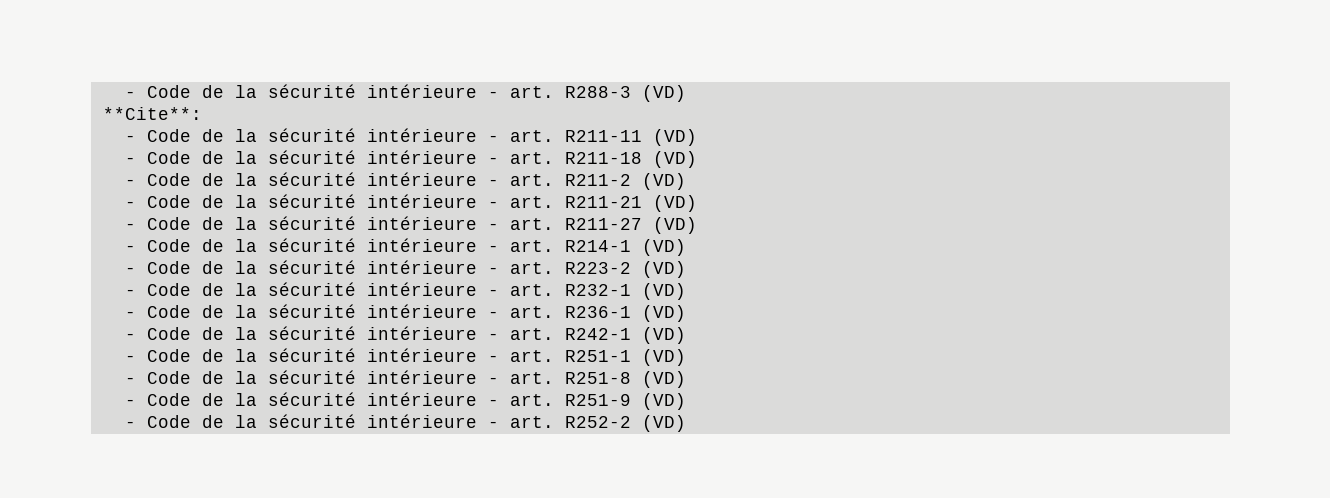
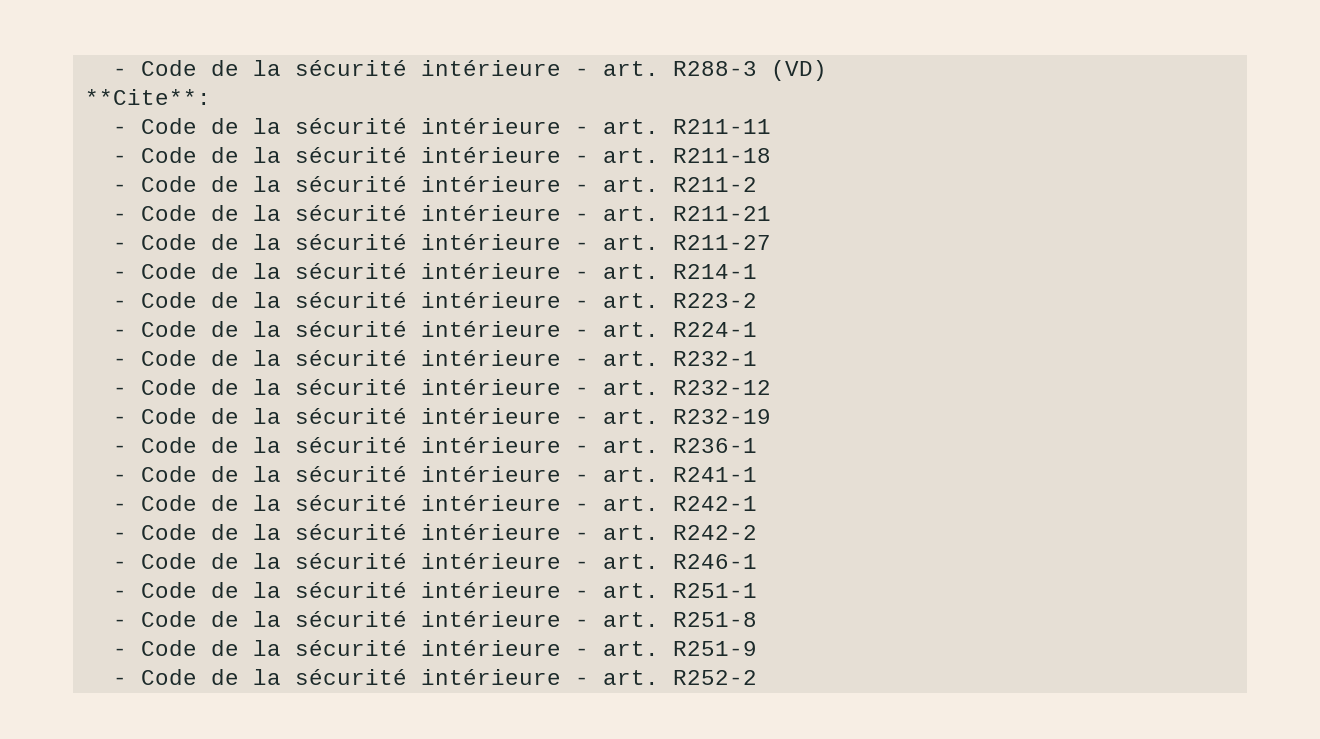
- - Code de la sécurité intérieure - art. R211-11 (VD)
+ - Code de la sécurité intérieure - art. R211-11
- - Code de la sécurité intérieure - art. R211-18 (VD)
+ - Code de la sécurité intérieure - art. R211-18
- - Code de la sécurité intérieure - art. R211-2 (VD)
+ - Code de la sécurité intérieure - art. R211-2
- - Code de la sécurité intérieure - art. R211-21 (VD)
+ - Code de la sécurité intérieure - art. R211-21
- - Code de la sécurité intérieure - art. R211-27 (VD)
+ - Code de la sécurité intérieure - art. R211-27
- - Code de la sécurité intérieure - art. R214-1 (VD)
+ - Code de la sécurité intérieure - art. R214-1
- - Code de la sécurité intérieure - art. R223-2 (VD)
+ - Code de la sécurité intérieure - art. R223-2
+ - Code de la sécurité intérieure - art. R224-1
- - Code de la sécurité intérieure - art. R232-1 (VD)
+ - Code de la sécurité intérieure - art. R232-1
+ - Code de la sécurité intérieure - art. R232-12
+ - Code de la sécurité intérieure - art. R232-19
- - Code de la sécurité intérieure - art. R236-1 (VD)
+ - Code de la sécurité intérieure - art. R236-1
+ - Code de la sécurité intérieure - art. R241-1
- - Code de la sécurité intérieure - art. R242-1 (VD)
+ - Code de la sécurité intérieure - art. R242-1
+ - Code de la sécurité intérieure - art. R242-2
+ - Code de la sécurité intérieure - art. R246-1
- - Code de la sécurité intérieure - art. R251-1 (VD)
+ - Code de la sécurité intérieure - art. R251-1
- - Code de la sécurité intérieure - art. R251-8 (VD)
+ - Code de la sécurité intérieure - art. R251-8
- - Code de la sécurité intérieure - art. R251-9 (VD)
+ - Code de la sécurité intérieure - art. R251-9
- - Code de la sécurité intérieure - art. R252-2 (VD)
+ - Code de la sécurité intérieure - art. R252-2

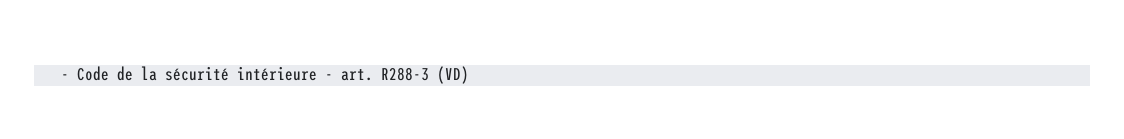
- **Cite**:
- - Code de la sécurité intérieure - art. R211-11
- - Code de la sécurité intérieure - art. R211-18
- - Code de la sécurité intérieure - art. R211-2
- - Code de la sécurité intérieure - art. R211-21
- - Code de la sécurité intérieure - art. R211-27
- - Code de la sécurité intérieure - art. R214-1
- - Code de la sécurité intérieure - art. R223-2
- - Code de la sécurité intérieure - art. R224-1
- - Code de la sécurité intérieure - art. R232-1
- - Code de la sécurité intérieure - art. R232-12
- - Code de la sécurité intérieure - art. R232-19
- - Code de la sécurité intérieure - art. R236-1
- - Code de la sécurité intérieure - art. R241-1
- - Code de la sécurité intérieure - art. R242-1
- - Code de la sécurité intérieure - art. R242-2
- - Code de la sécurité intérieure - art. R246-1
- - Code de la sécurité intérieure - art. R251-1
- - Code de la sécurité intérieure - art. R251-8
- - Code de la sécurité intérieure - art. R251-9
- - Code de la sécurité intérieure - art. R252-2

